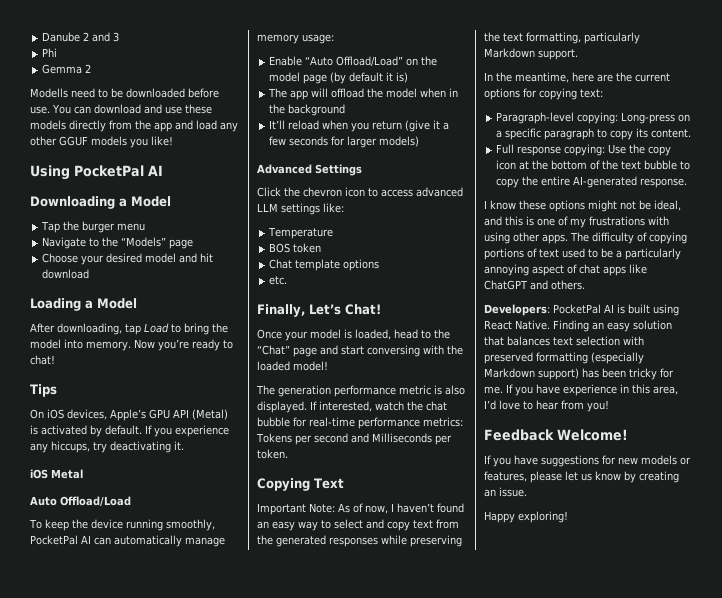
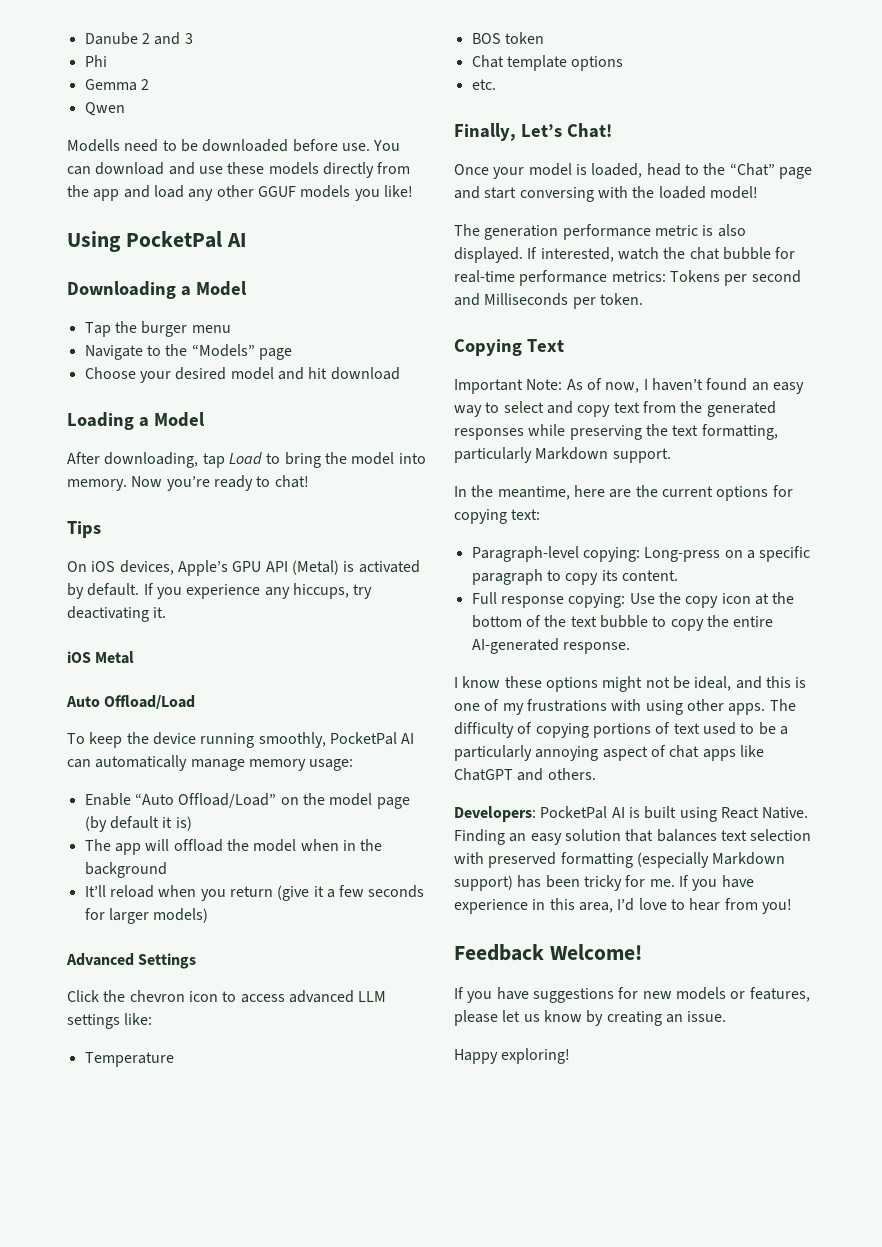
+ Qwen

